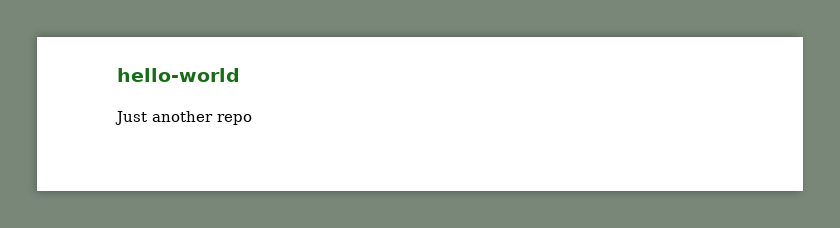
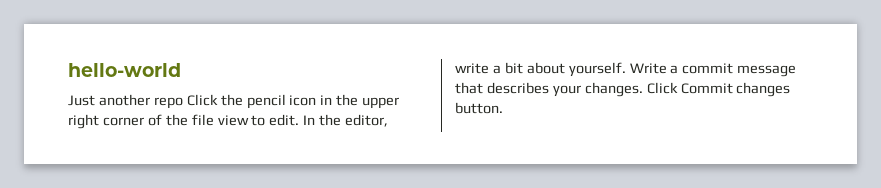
- Just another repo
+ Just another repo Click the pencil icon in the upper right corner of the file view to edit. In the editor, write a bit about yourself. Write a commit message that describes your changes. Click Commit changes button.

